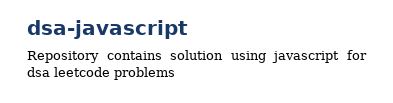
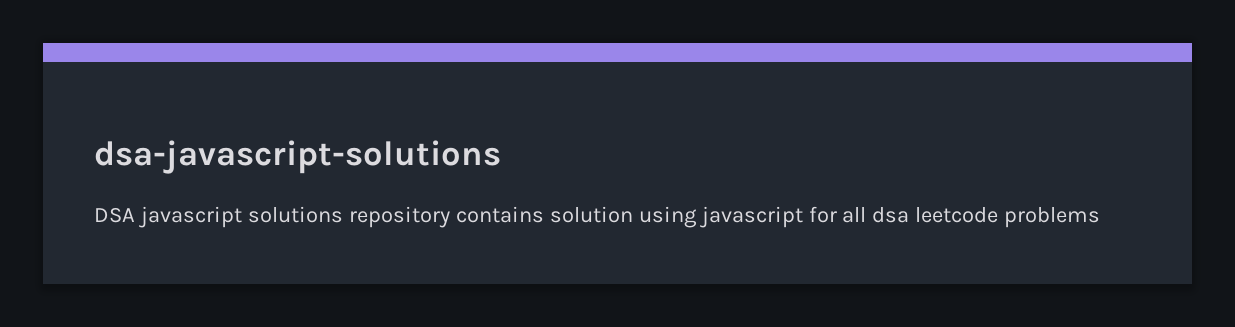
- dsa-javascript
- Repository contains solution using javascript for dsa leetcode problems
+ dsa-javascript-solutions
+ DSA javascript solutions repository contains solution using javascript for all dsa leetcode problems

